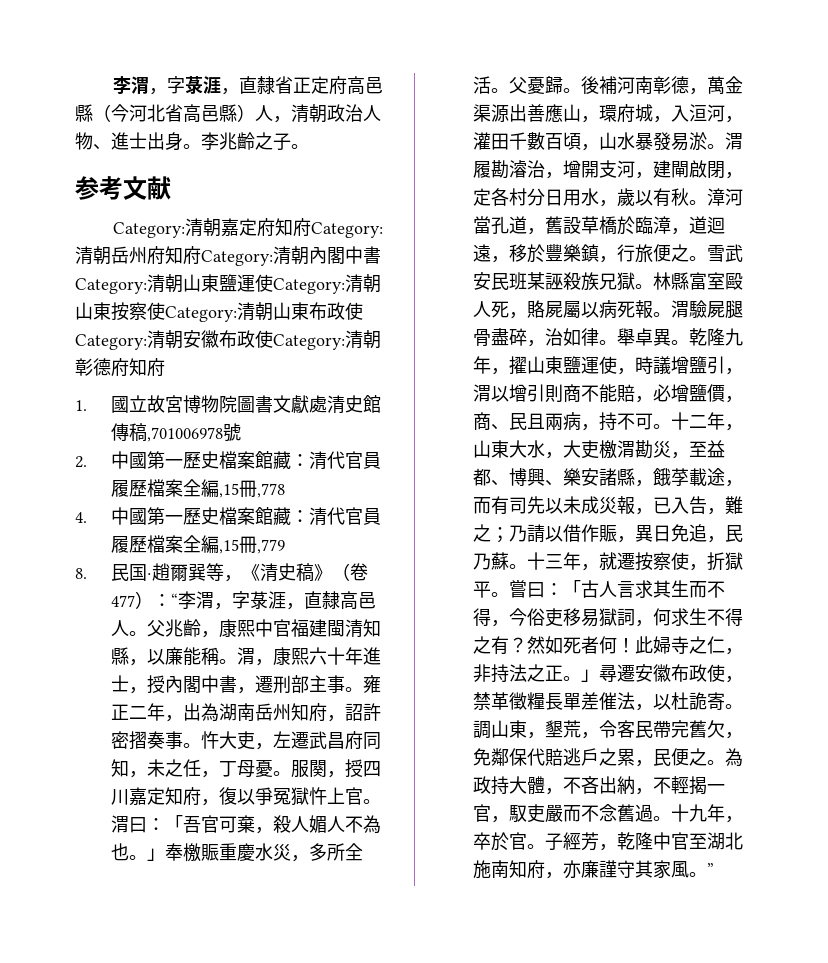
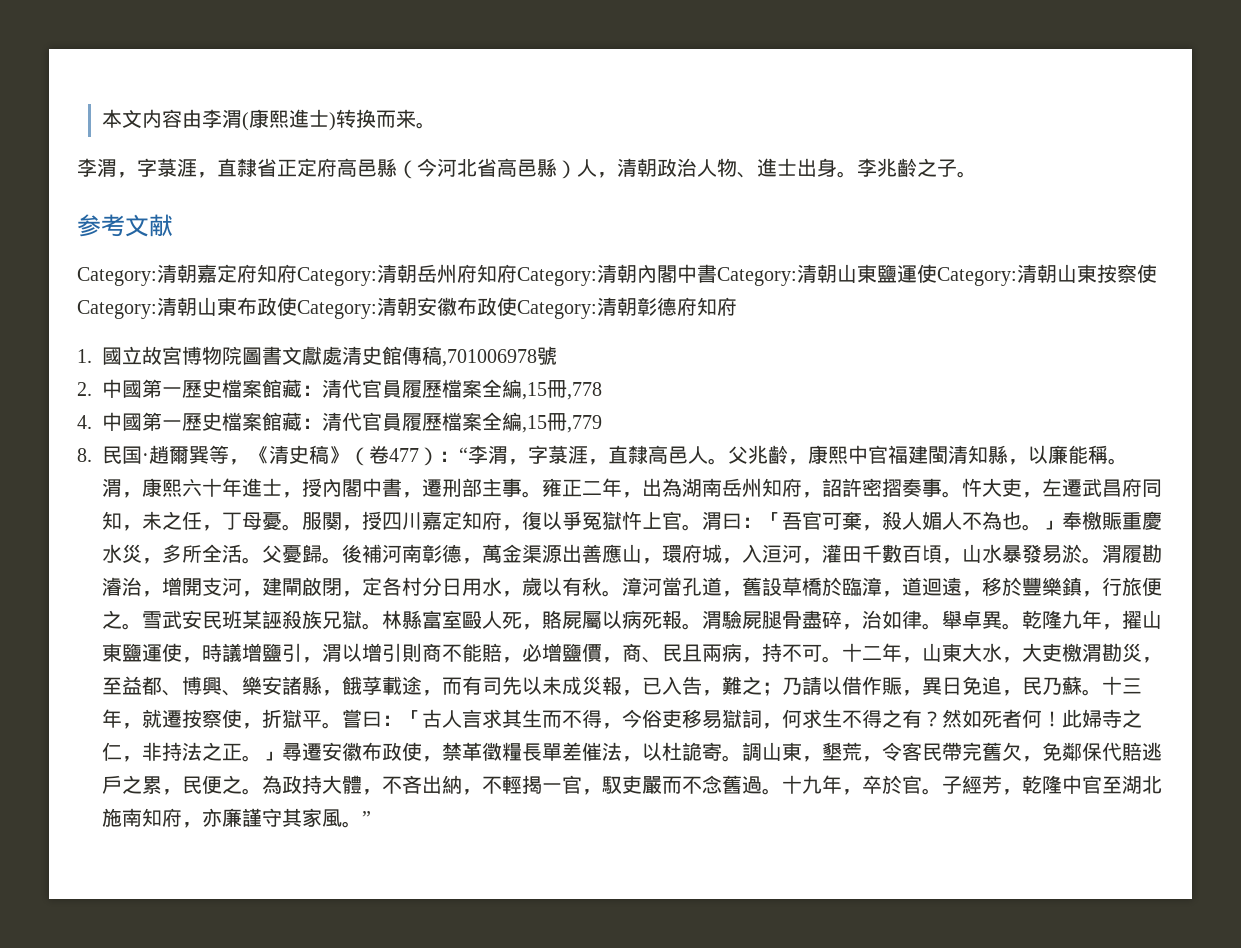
+ 本文内容由李渭(康熙進士)转换而来。

